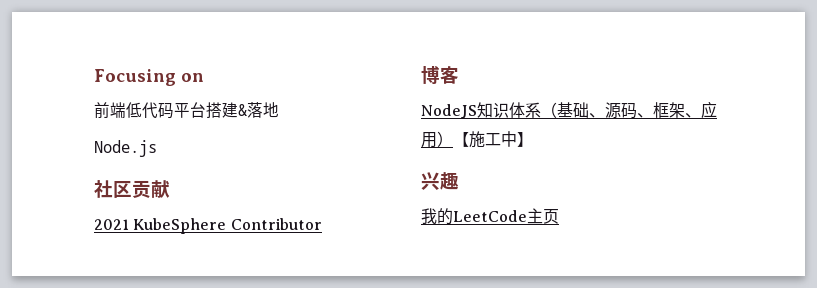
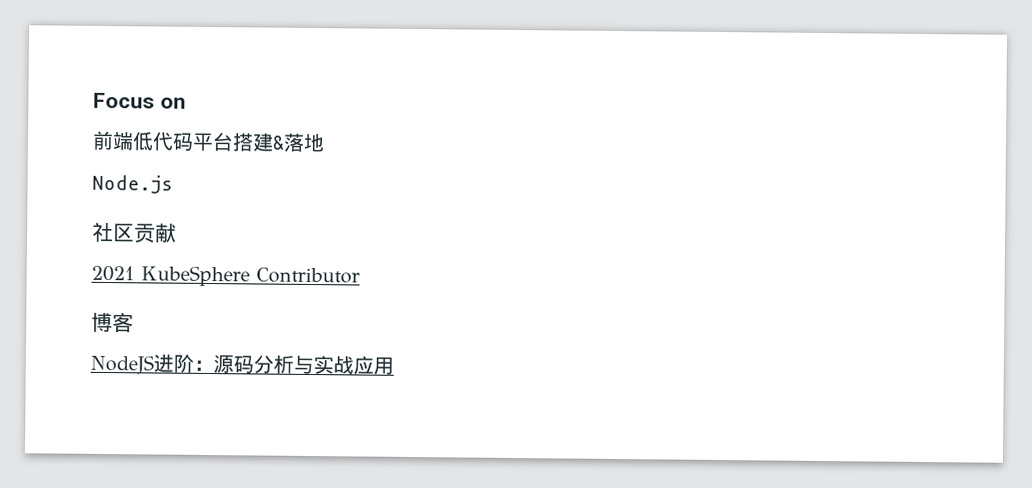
- Focusing on
+ Focus on
- NodeJS知识体系（基础、源码、框架、应用）【施工中】
- 兴趣
- 我的LeetCode主页
+ NodeJS进阶：源码分析与实战应用

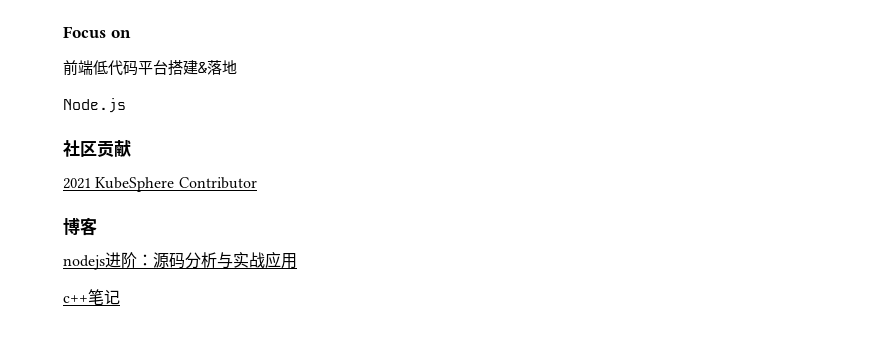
- NodeJS进阶：源码分析与实战应用
+ nodejs进阶：源码分析与实战应用
+ c++笔记

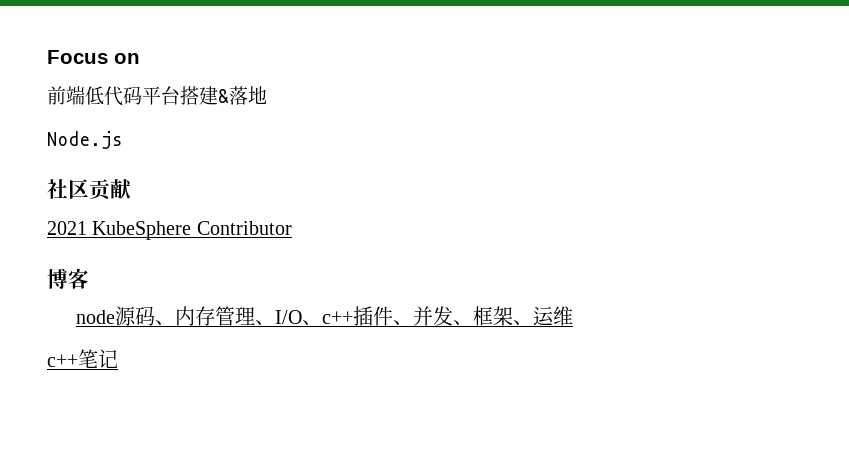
- nodejs进阶：源码分析与实战应用
+ node源码、内存管理、I/O、c++插件、并发、框架、运维

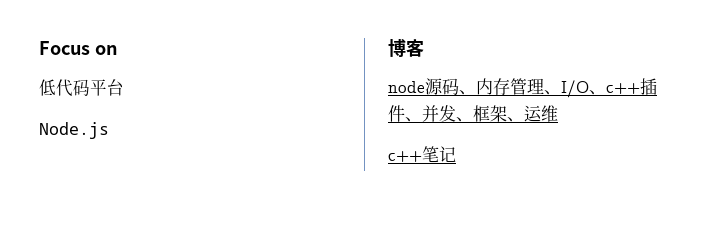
- 前端低代码平台搭建&落地
+ 低代码平台
  Node.js
- 社区贡献
- 2021 KubeSphere Contributor

